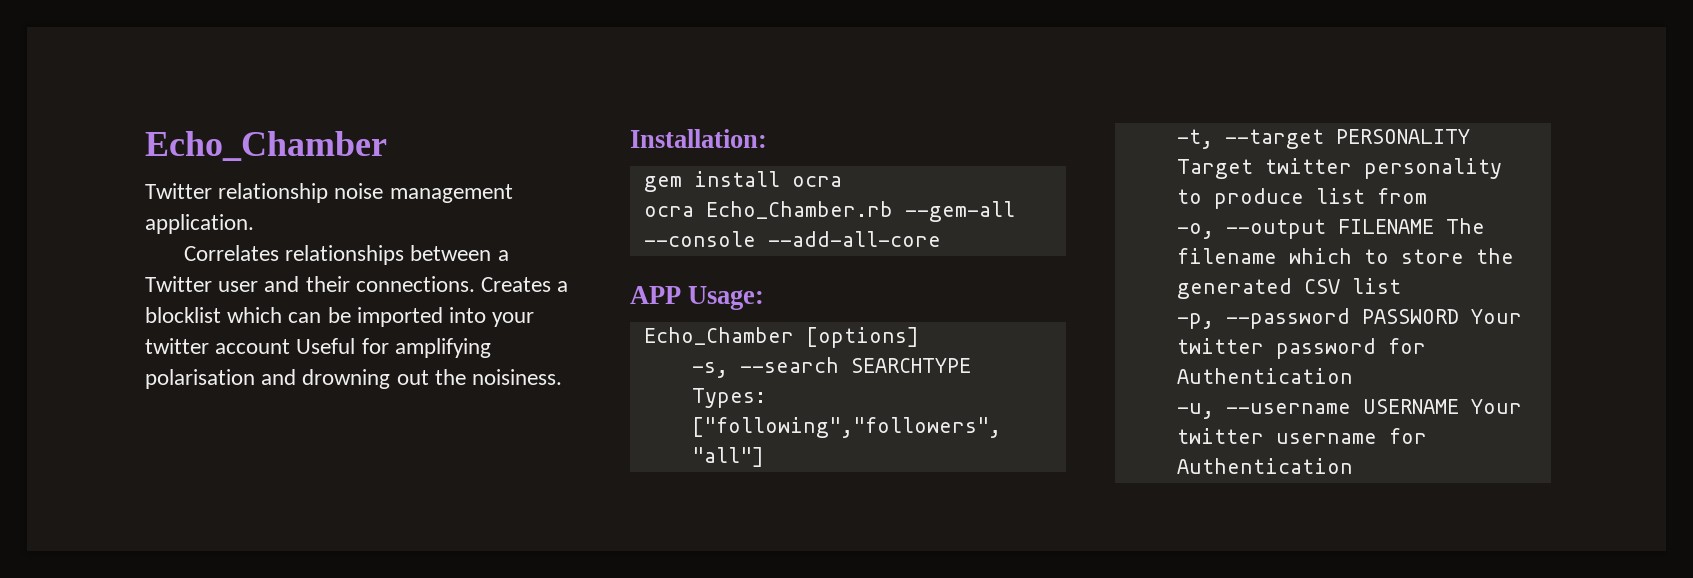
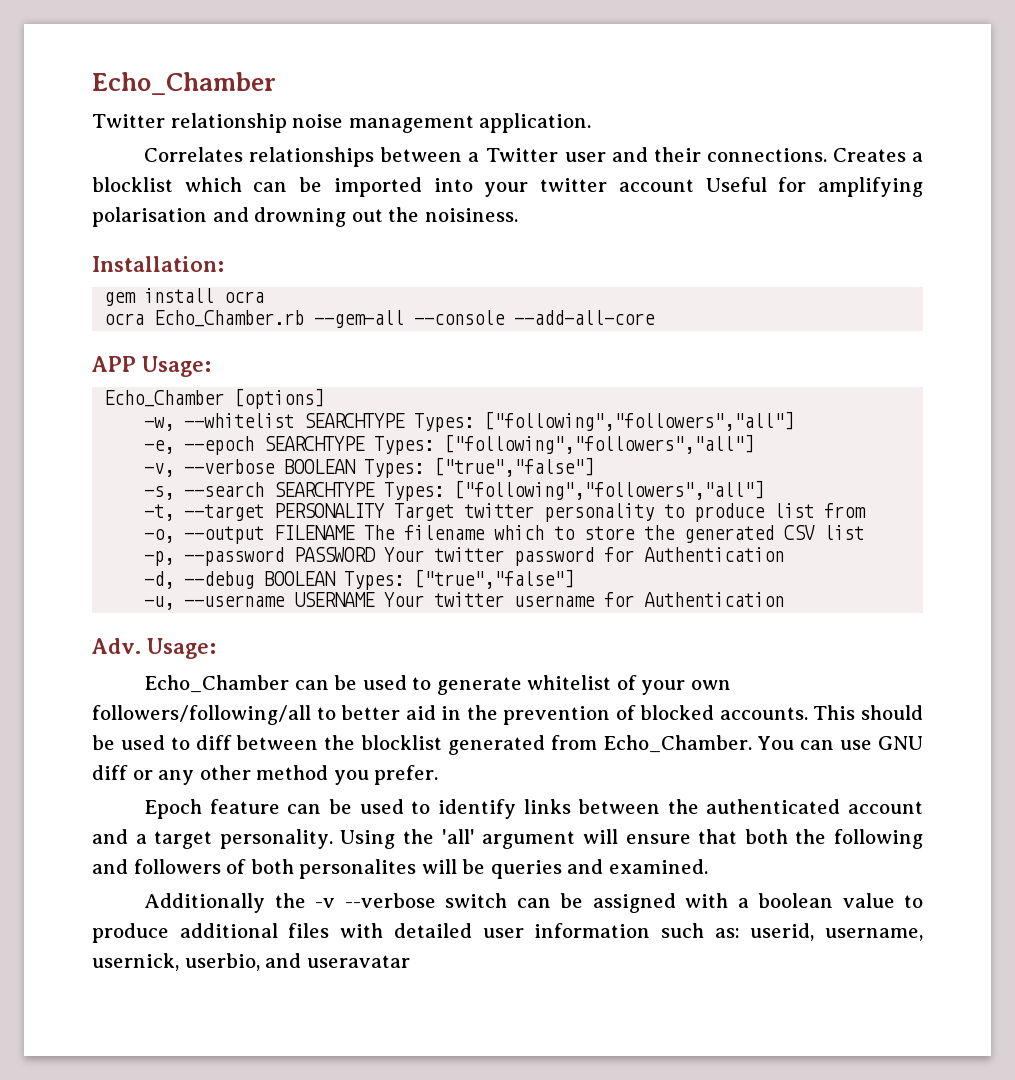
+ -w, --whitelist SEARCHTYPE Types: ["following","followers","all"]
+ -e, --epoch SEARCHTYPE Types: ["following","followers","all"]
+ -v, --verbose BOOLEAN Types: ["true","false"]
+ -d, --debug BOOLEAN Types: ["true","false"]
+ Adv. Usage:
+ Echo_Chamber can be used to generate whitelist of your own followers/following/all to better aid in the prevention of blocked accounts. This should be used to diff between the blocklist generated from Echo_Chamber. You can use GNU diff or any other method you prefer.
+ Epoch feature can be used to identify links between the authenticated account and a target personality. Using the 'all' argument will ensure that both the following and followers of both personalites will be queries and examined.
+ Additionally the -v --verbose switch can be assigned with a boolean value to produce additional files with detailed user information such as: userid, username, usernick, userbio, and useravatar

